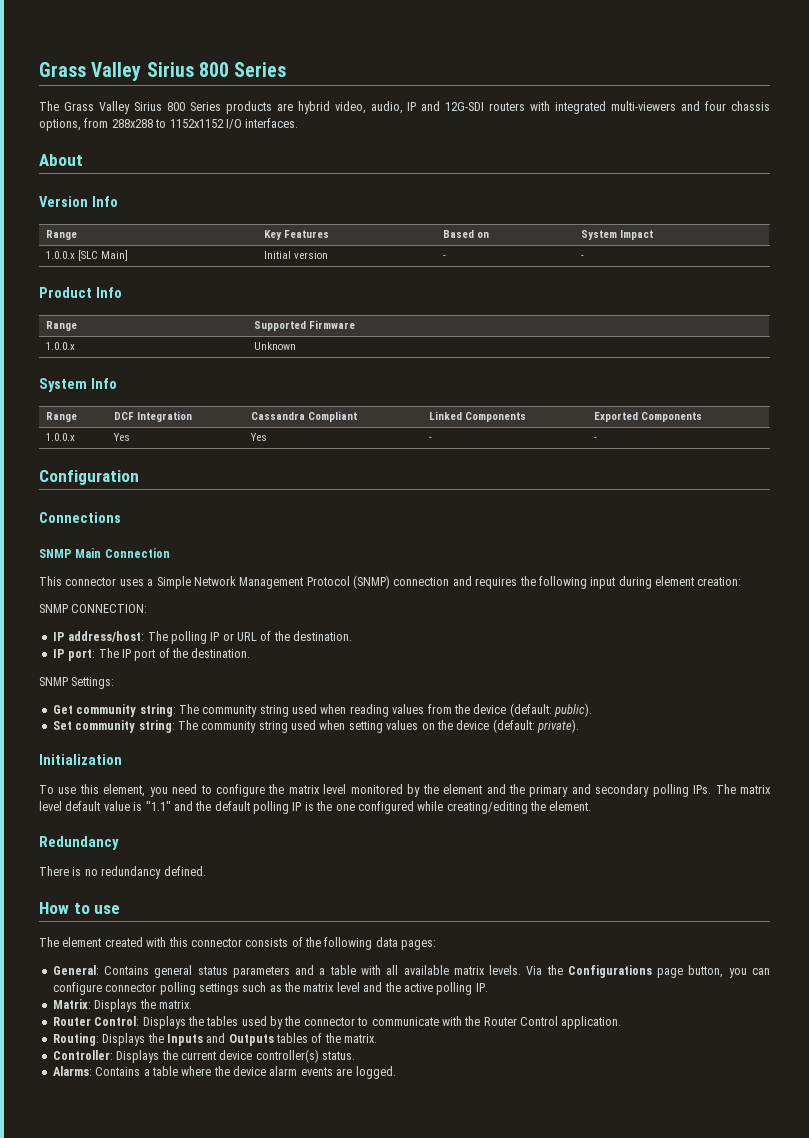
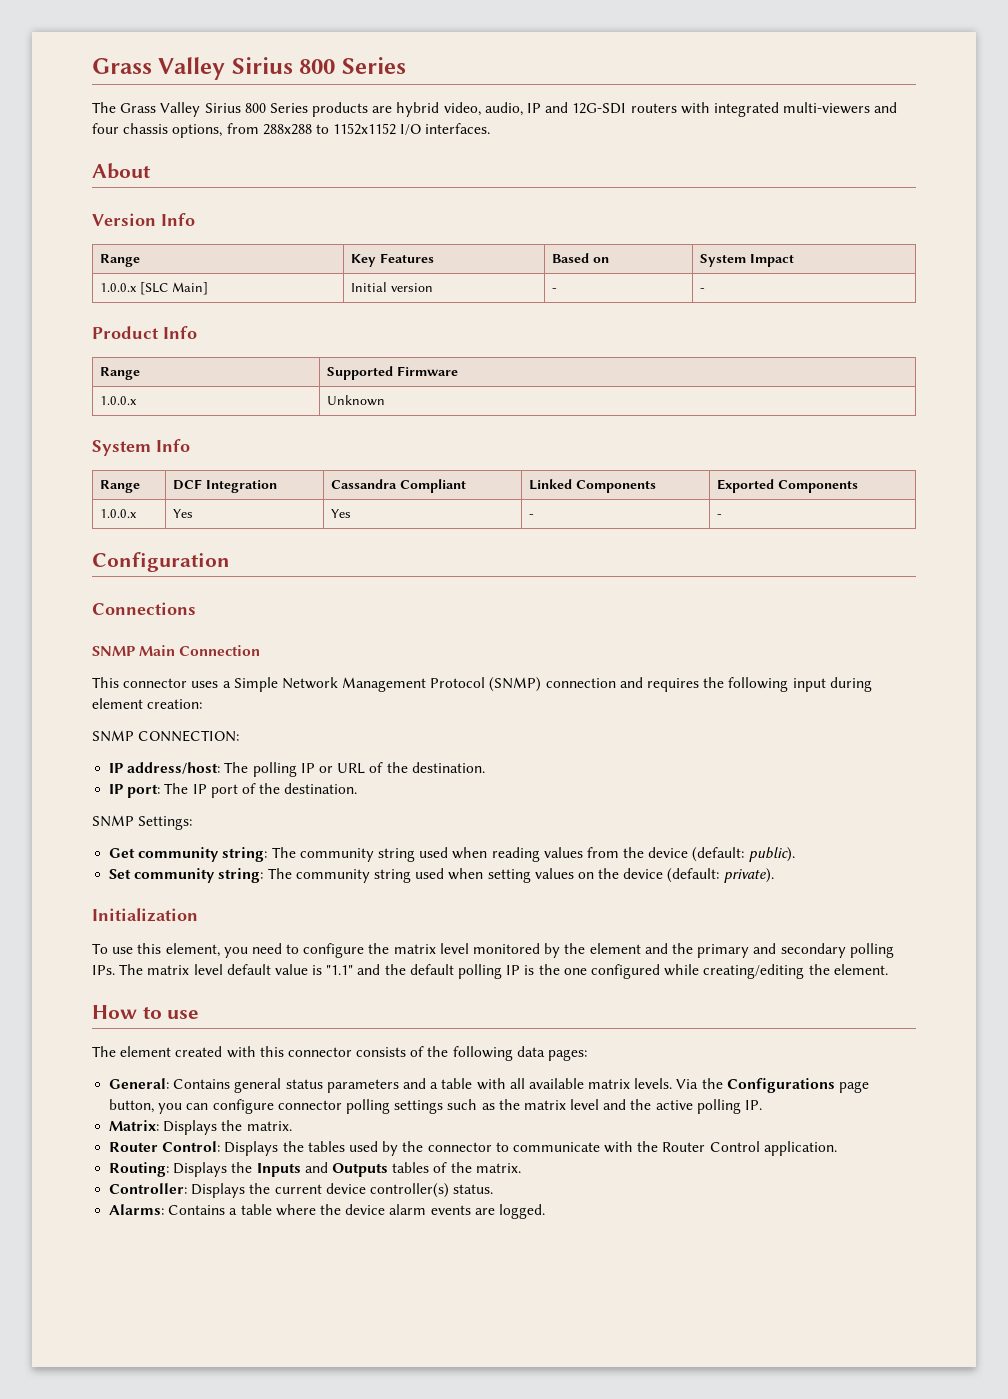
- Redundancy
- There is no redundancy defined.

